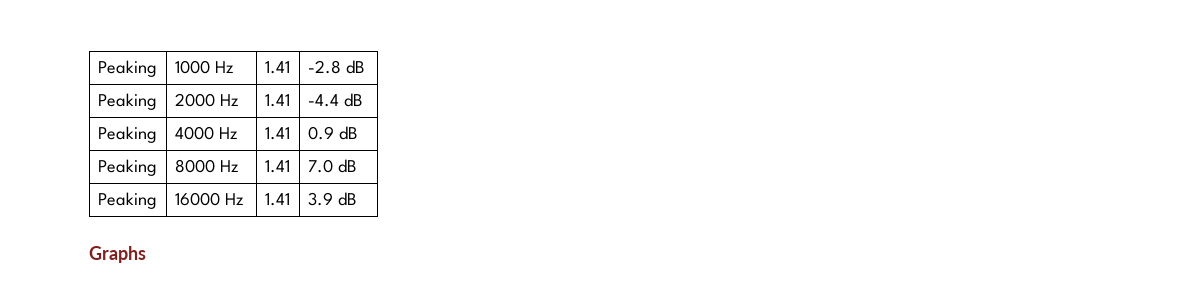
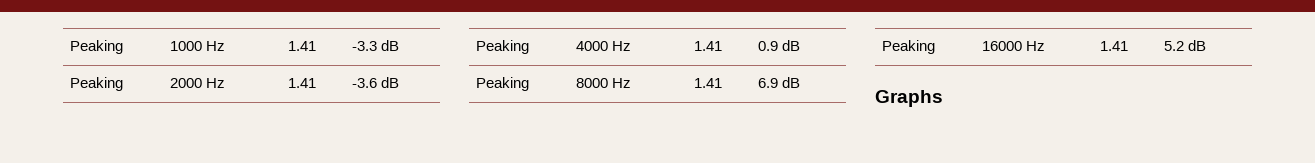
- Peaking | 1000 Hz | 1.41 | -2.8 dB
+ Peaking | 1000 Hz | 1.41 | -3.3 dB
- Peaking | 2000 Hz | 1.41 | -4.4 dB
+ Peaking | 2000 Hz | 1.41 | -3.6 dB
- Peaking | 8000 Hz | 1.41 | 7.0 dB
+ Peaking | 8000 Hz | 1.41 | 6.9 dB
- Peaking | 16000 Hz | 1.41 | 3.9 dB
+ Peaking | 16000 Hz | 1.41 | 5.2 dB

